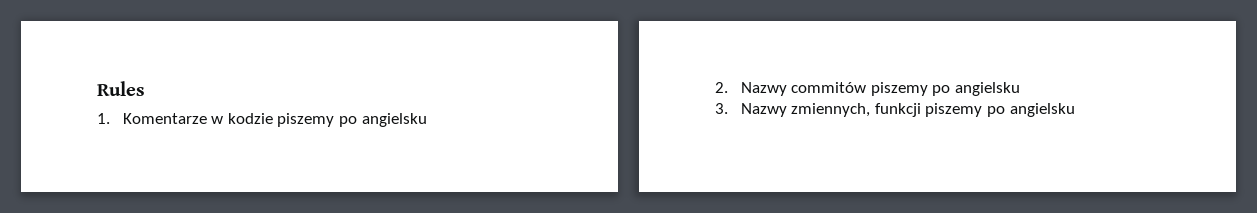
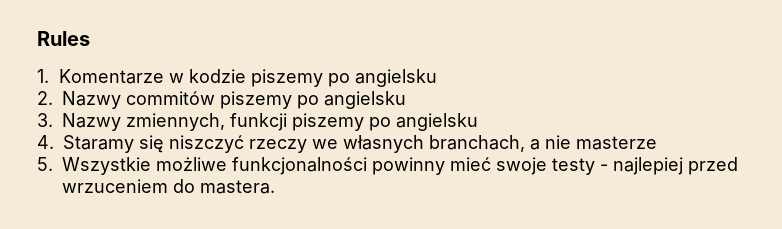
+ 4. Staramy się niszczyć rzeczy we własnych branchach, a nie masterze
+ 5. Wszystkie możliwe funkcjonalności powinny mieć swoje testy - najlepiej przed wrzuceniem do mastera.

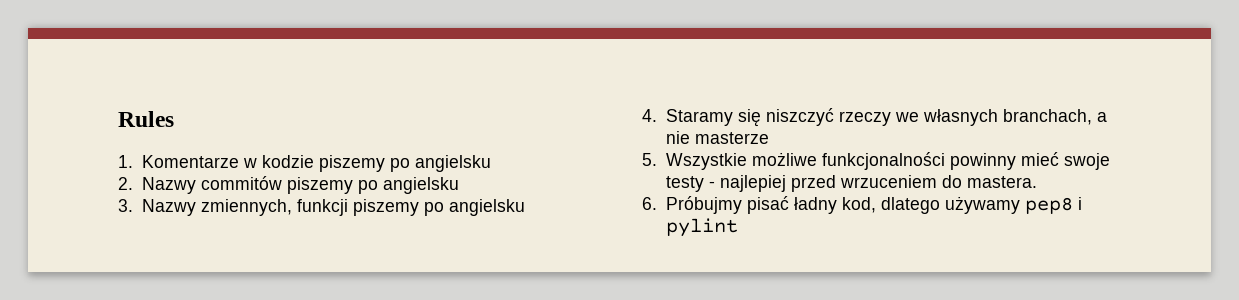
+ 6. Próbujmy pisać ładny kod, dlatego używamy pep8 i pylint

